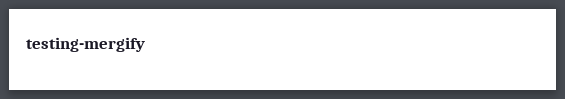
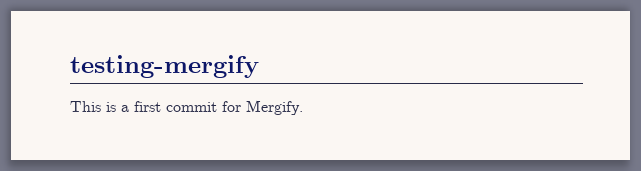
+ This is a first commit for Mergify.

